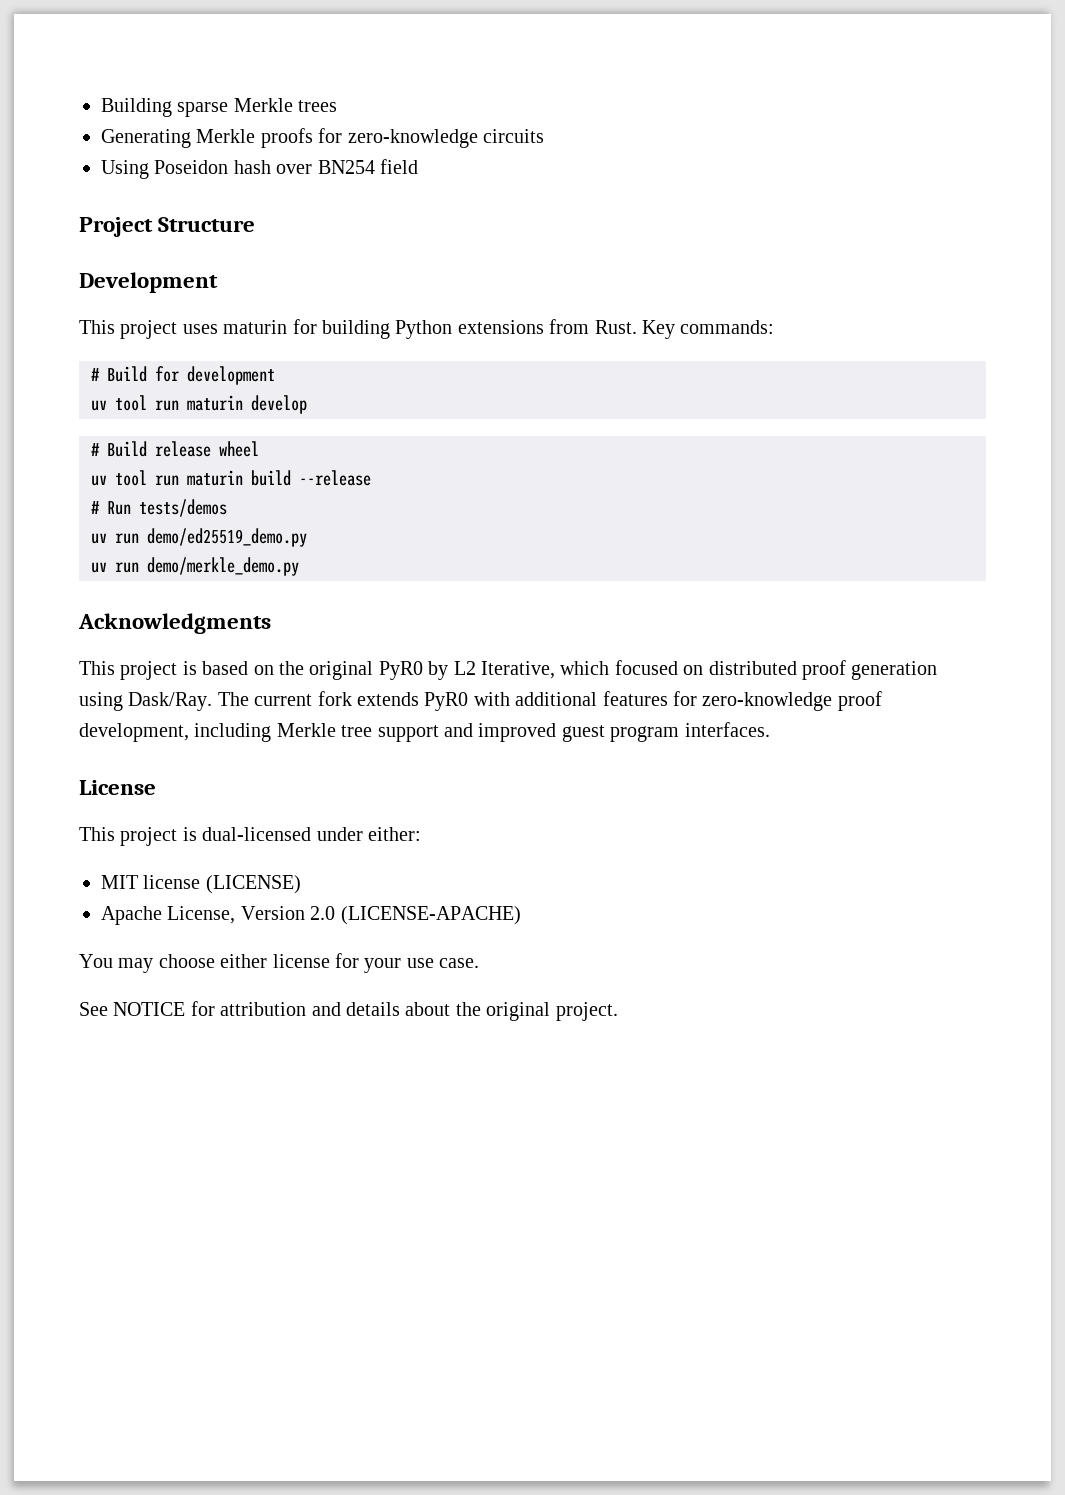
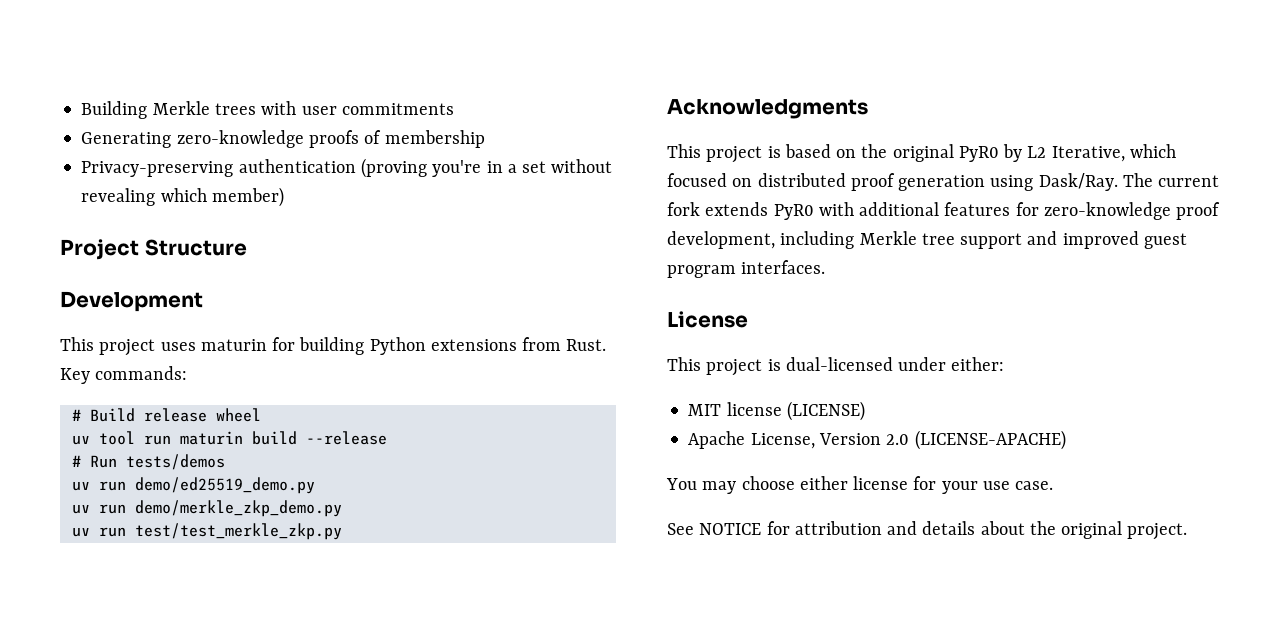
- Building sparse Merkle trees
- Generating Merkle proofs for zero-knowledge circuits
- Using Poseidon hash over BN254 field
+ Building Merkle trees with user commitments
+ Generating zero-knowledge proofs of membership
+ Privacy-preserving authentication (proving you're in a set without revealing which member)
- # Build for development
- uv tool run maturin develop
- uv run demo/merkle_demo.py
+ uv run demo/merkle_zkp_demo.py
+ uv run test/test_merkle_zkp.py

